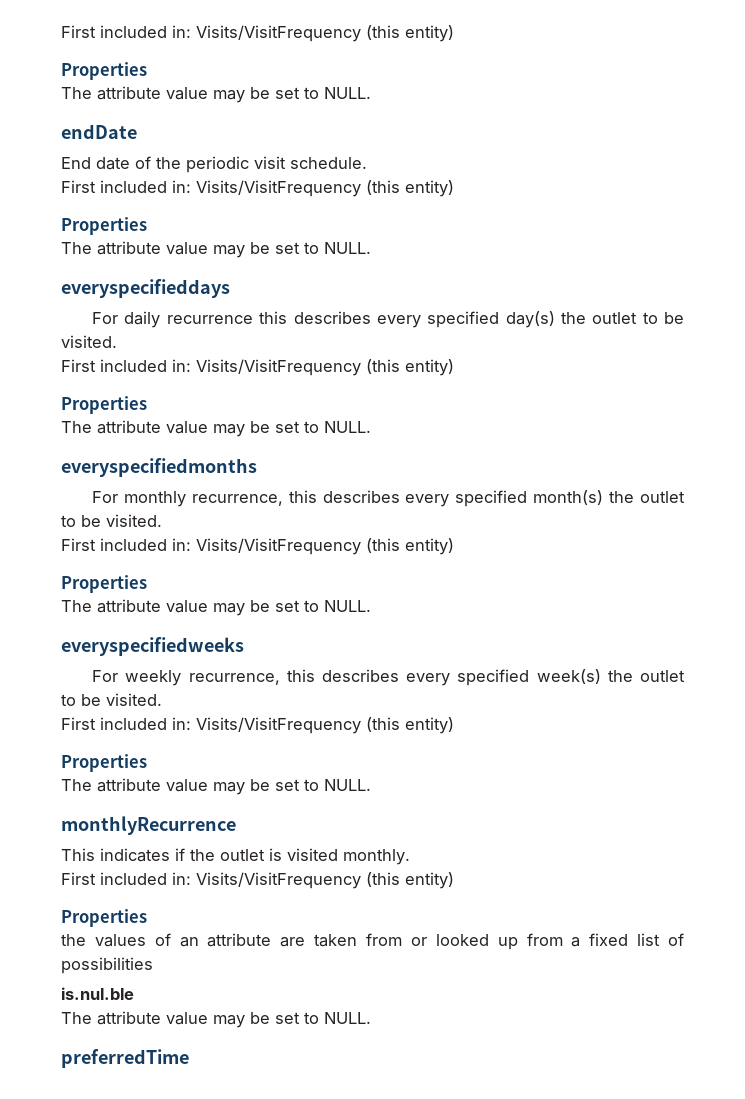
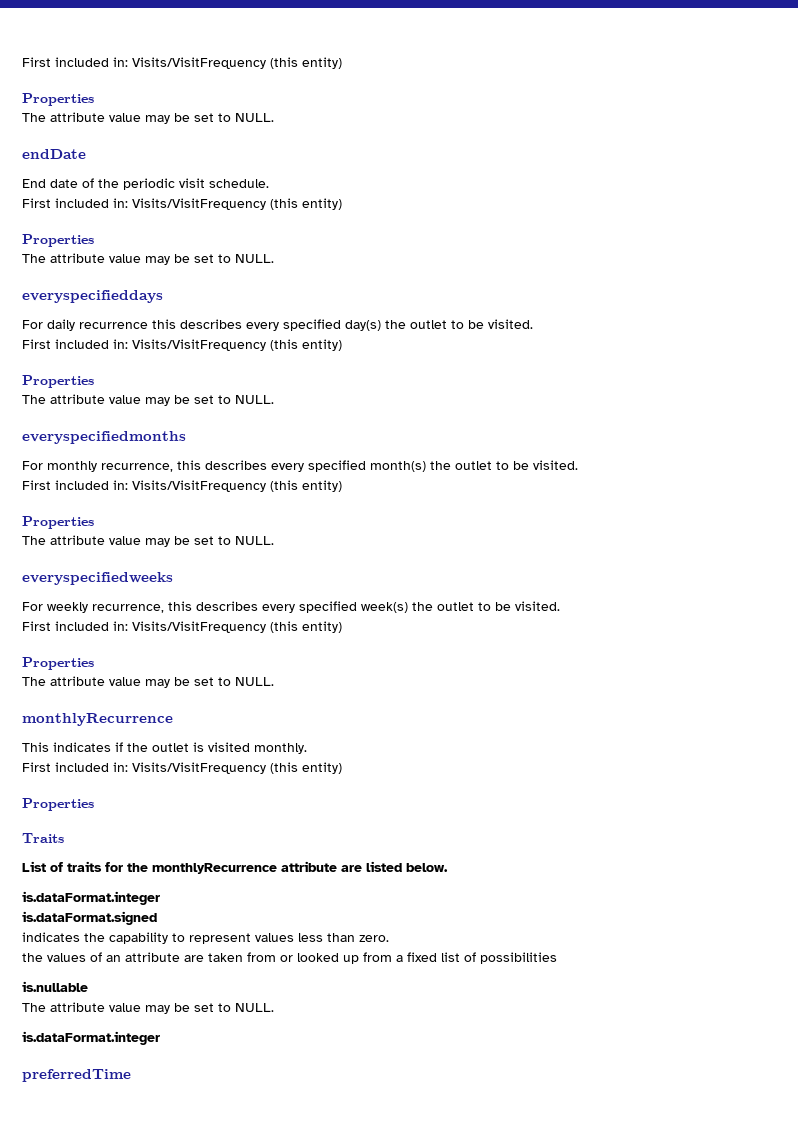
+ Traits
+ List of traits for the monthlyRecurrence attribute are listed below.
+ is.dataFormat.integer
+ is.dataFormat.signed
+ indicates the capability to represent values less than zero.
- is.nul.ble
+ is.nullable
  The attribute value may be set to NULL.
+ is.dataFormat.integer

